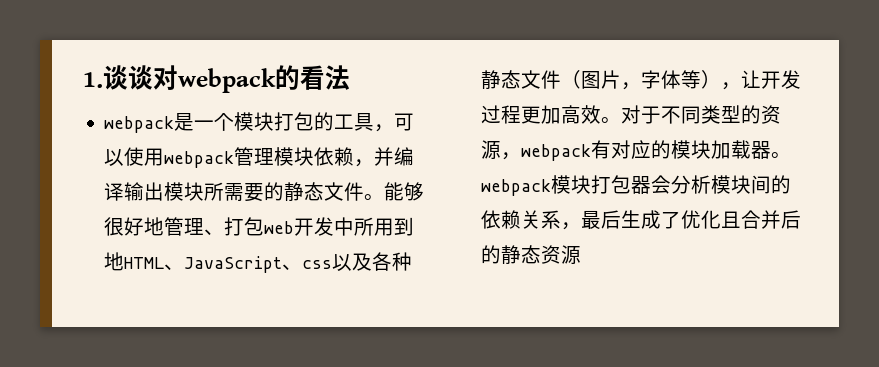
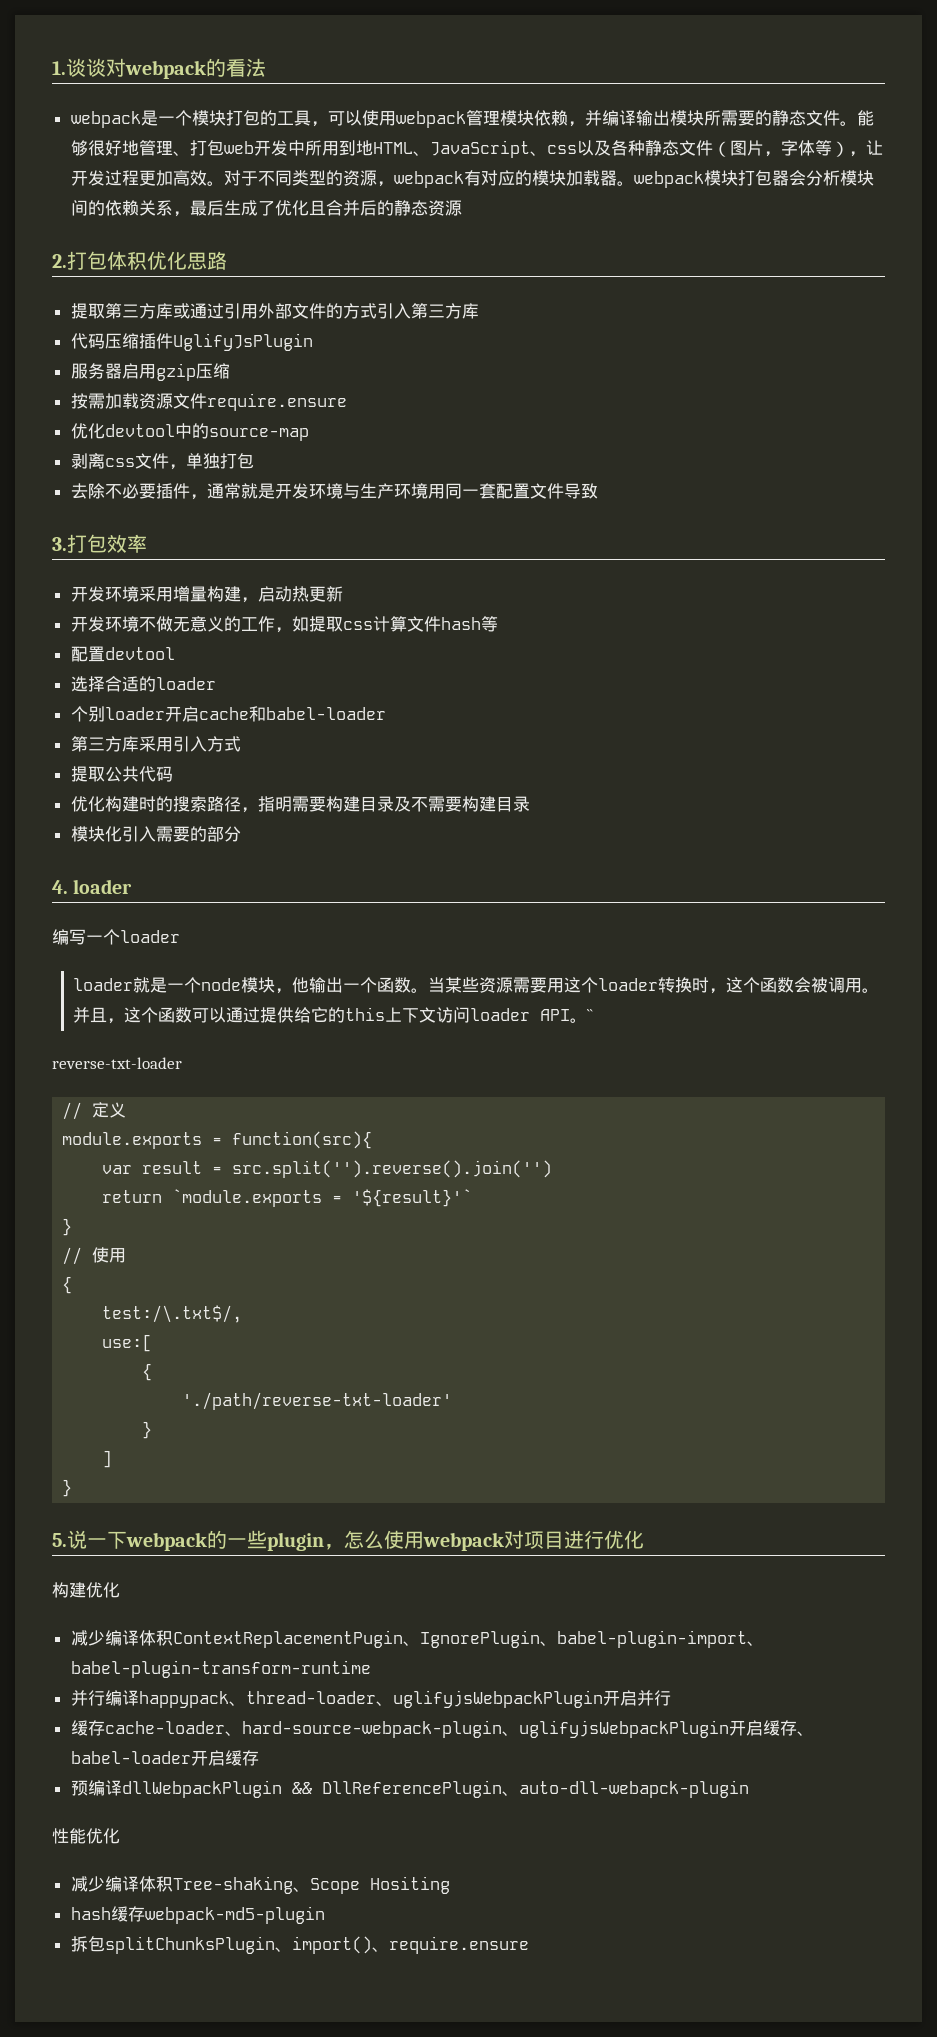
+ 2.打包体积优化思路
+ 提取第三方库或通过引用外部文件的方式引入第三方库
+ 代码压缩插件UglifyJsPlugin
+ 服务器启用gzip压缩
+ 按需加载资源文件require.ensure
+ 优化devtool中的source-map
+ 剥离css文件，单独打包
+ 去除不必要插件，通常就是开发环境与生产环境用同一套配置文件导致
+ 3.打包效率
+ 开发环境采用增量构建，启动热更新
+ 开发环境不做无意义的工作，如提取css计算文件hash等
+ 配置devtool
+ 选择合适的loader
+ 个别loader开启cache和babel-loader
+ 第三方库采用引入方式
+ 提取公共代码
+ 优化构建时的搜索路径，指明需要构建目录及不需要构建目录
+ 模块化引入需要的部分
+ 4. loader
+ 编写一个loader
+ loader就是一个node模块，他输出一个函数。当某些资源需要用这个loader转换时，这个函数会被调用。并且，这个函数可以通过提供给它的this上下文访问loader API。``
+ reverse-txt-loader
+ // 定义
+ module.exports = function(src){
+ var result = src.split('').reverse().join('')
+ return `module.exports = '${result}'`
+ }
+ // 使用
+ {
+ test:/\.txt$/,
+ use:[
+ {
+ './path/reverse-txt-loader'
+ }
+ ]
+ }
+ 5.说一下webpack的一些plugin，怎么使用webpack对项目进行优化
+ 构建优化
+ 减少编译体积ContextReplacementPugin、IgnorePlugin、babel-plugin-import、babel-plugin-transform-runtime
+ 并行编译happypack、thread-loader、uglifyjsWebpackPlugin开启并行
+ 缓存cache-loader、hard-source-webpack-plugin、uglifyjsWebpackPlugin开启缓存、babel-loader开启缓存
+ 预编译dllWebpackPlugin && DllReferencePlugin、auto-dll-webapck-plugin
+ 性能优化
+ 减少编译体积Tree-shaking、Scope Hositing
+ hash缓存webpack-md5-plugin
+ 拆包splitChunksPlugin、import()、require.ensure

